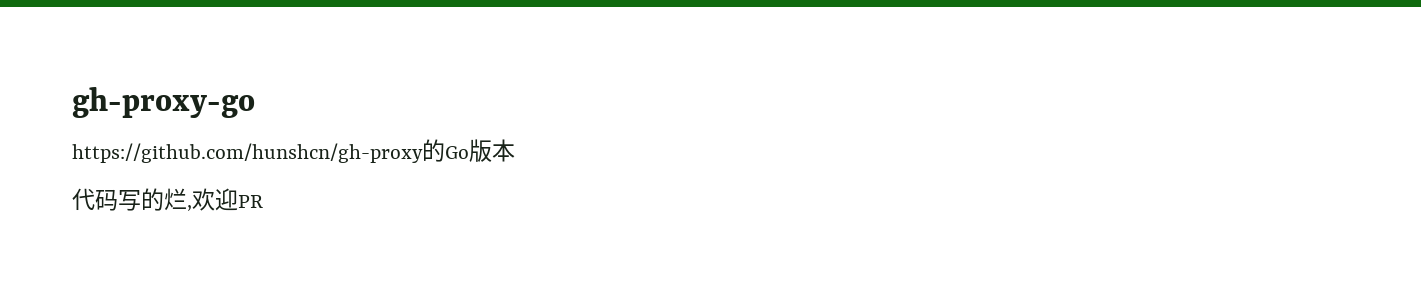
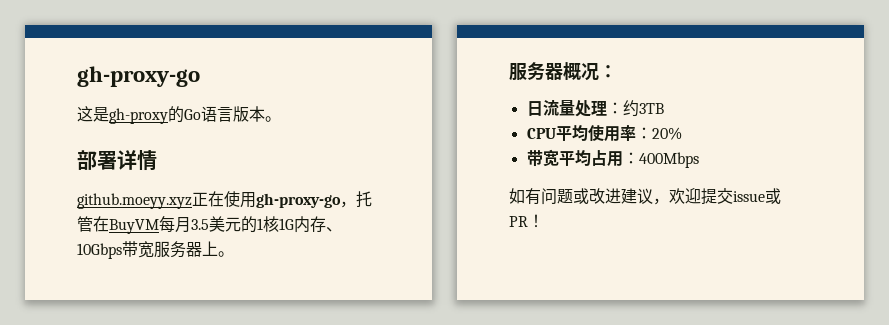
- https://github.com/hunshcn/gh-proxy的Go版本
- 代码写的烂,欢迎PR
+ 这是gh-proxy的Go语言版本。
+ 部署详情
+ github.moeyy.xyz正在使用gh-proxy-go，托管在BuyVM每月3.5美元的1核1G内存、10Gbps带宽服务器上。
+ 服务器概况：
+ 日流量处理：约3TB
+ CPU平均使用率：20%
+ 带宽平均占用：400Mbps
+ 如有问题或改进建议，欢迎提交issue或PR！

